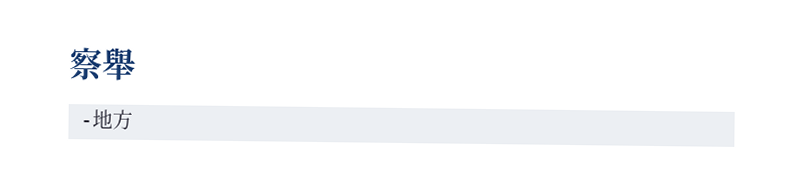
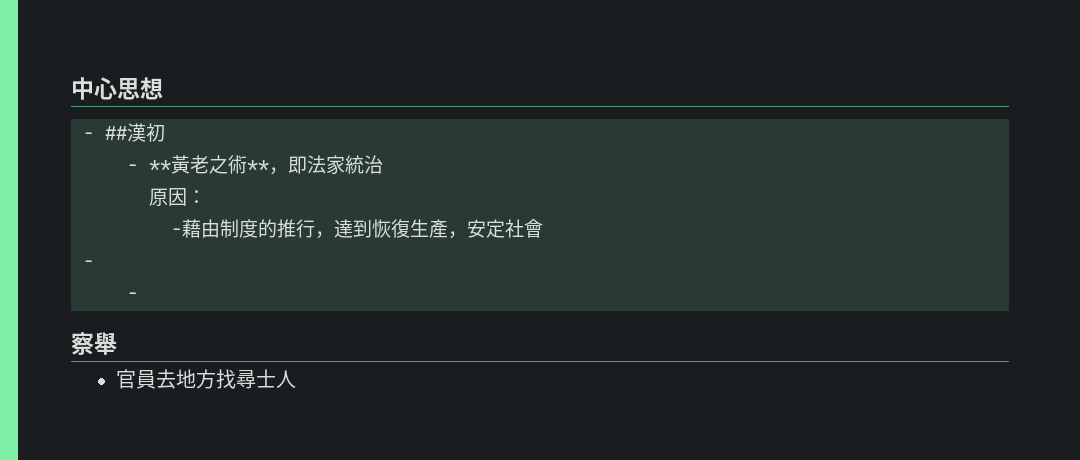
+ 中心思想
+ - ##漢初
+ - **黃老之術**，即法家統治
+ 原因：
+ -藉由制度的推行，達到恢復生產，安定社會
+ -
+ -
  察舉
- -地方
+ 官員去地方找尋士人

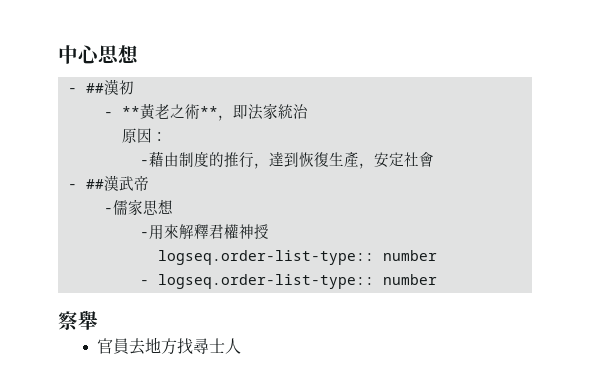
  -藉由制度的推行，達到恢復生產，安定社會
- -
- -
+ - ##漢武帝
+ -儒家思想
+ -用來解釋君權神授
+ logseq.order-list-type:: number
+ - logseq.order-list-type:: number

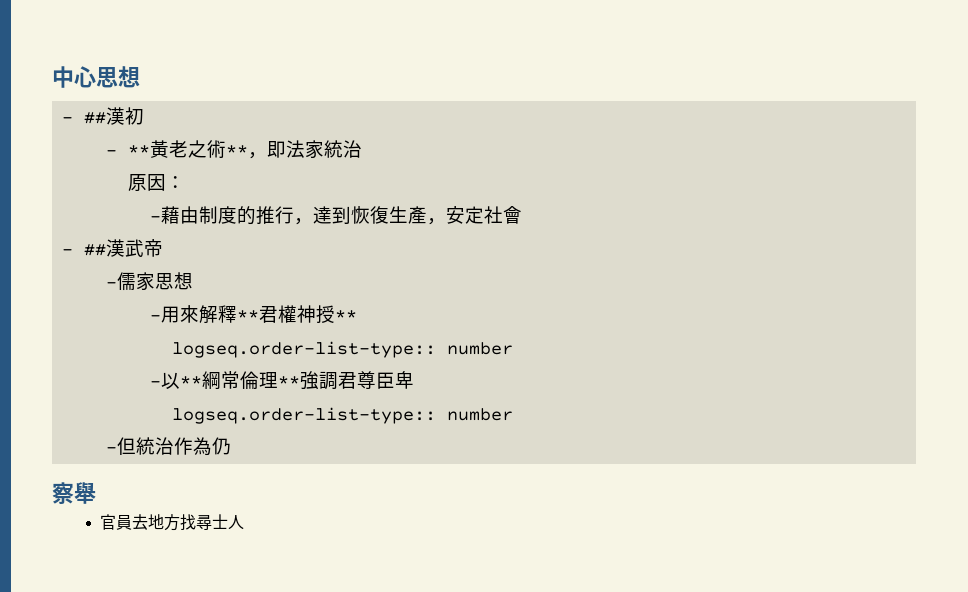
- -用來解釋君權神授
+ -用來解釋**君權神授**
  logseq.order-list-type:: number
- - logseq.order-list-type:: number
+ -以**綱常倫理**強調君尊臣卑
+ logseq.order-list-type:: number
+ -但統治作為仍

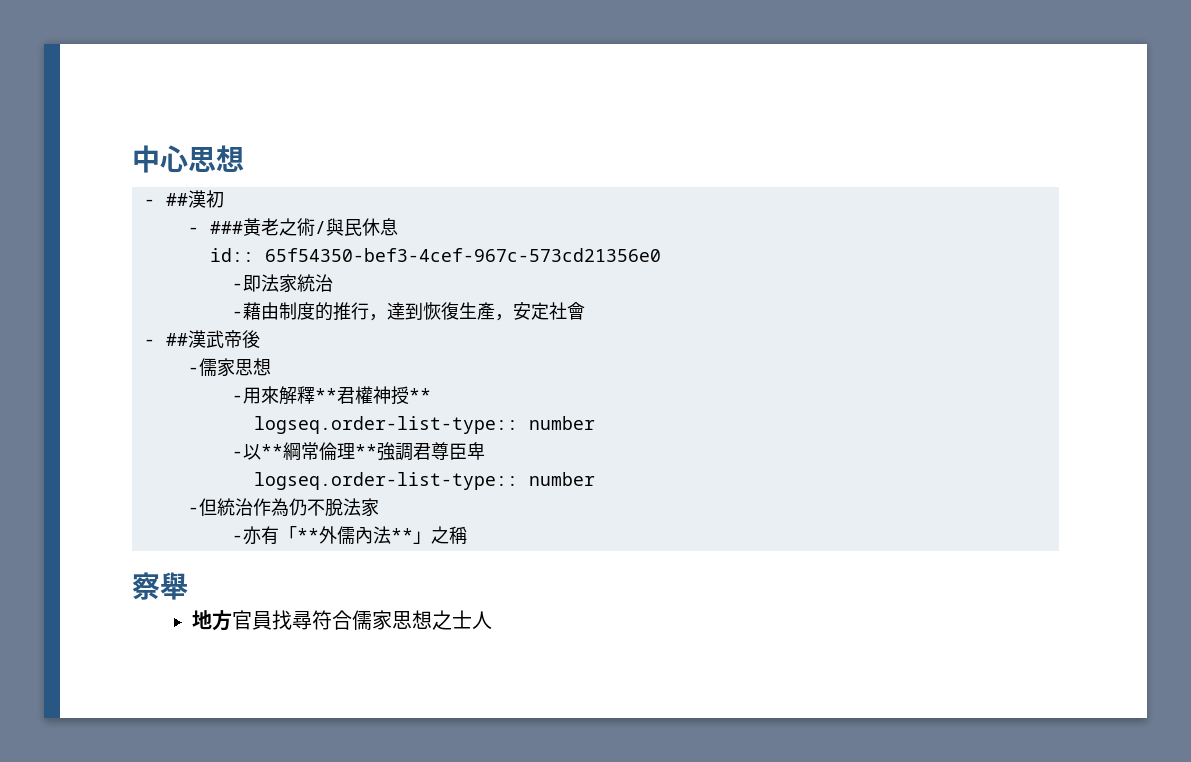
- - **黃老之術**，即法家統治
+ - ###黃老之術/與民休息
+ id:: 65f54350-bef3-4cef-967c-573cd21356e0
+ -即法家統治
- 原因：
- - ##漢武帝
+ - ##漢武帝後
- -但統治作為仍
+ -但統治作為仍不脫法家
+ -亦有「**外儒內法**」之稱
  察舉
- 官員去地方找尋士人
+ 地方官員找尋符合儒家思想之士人

